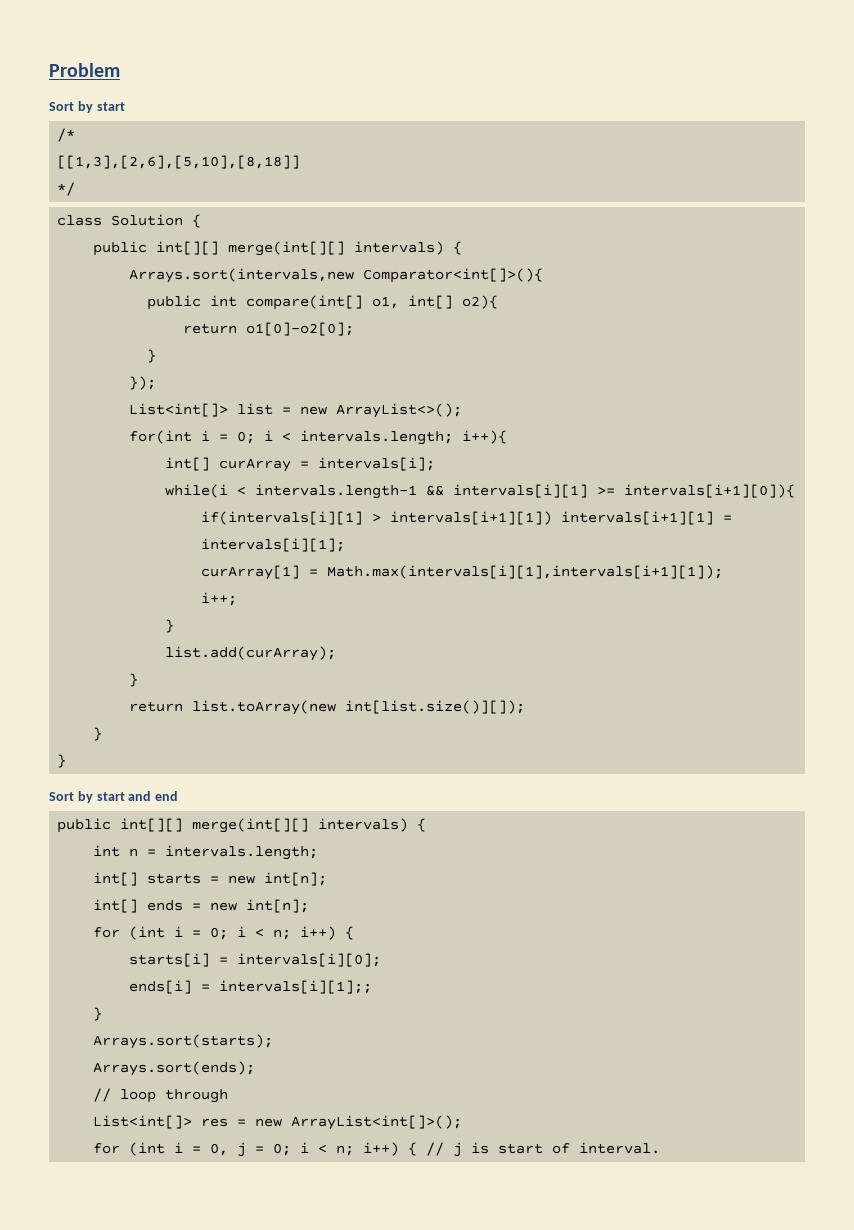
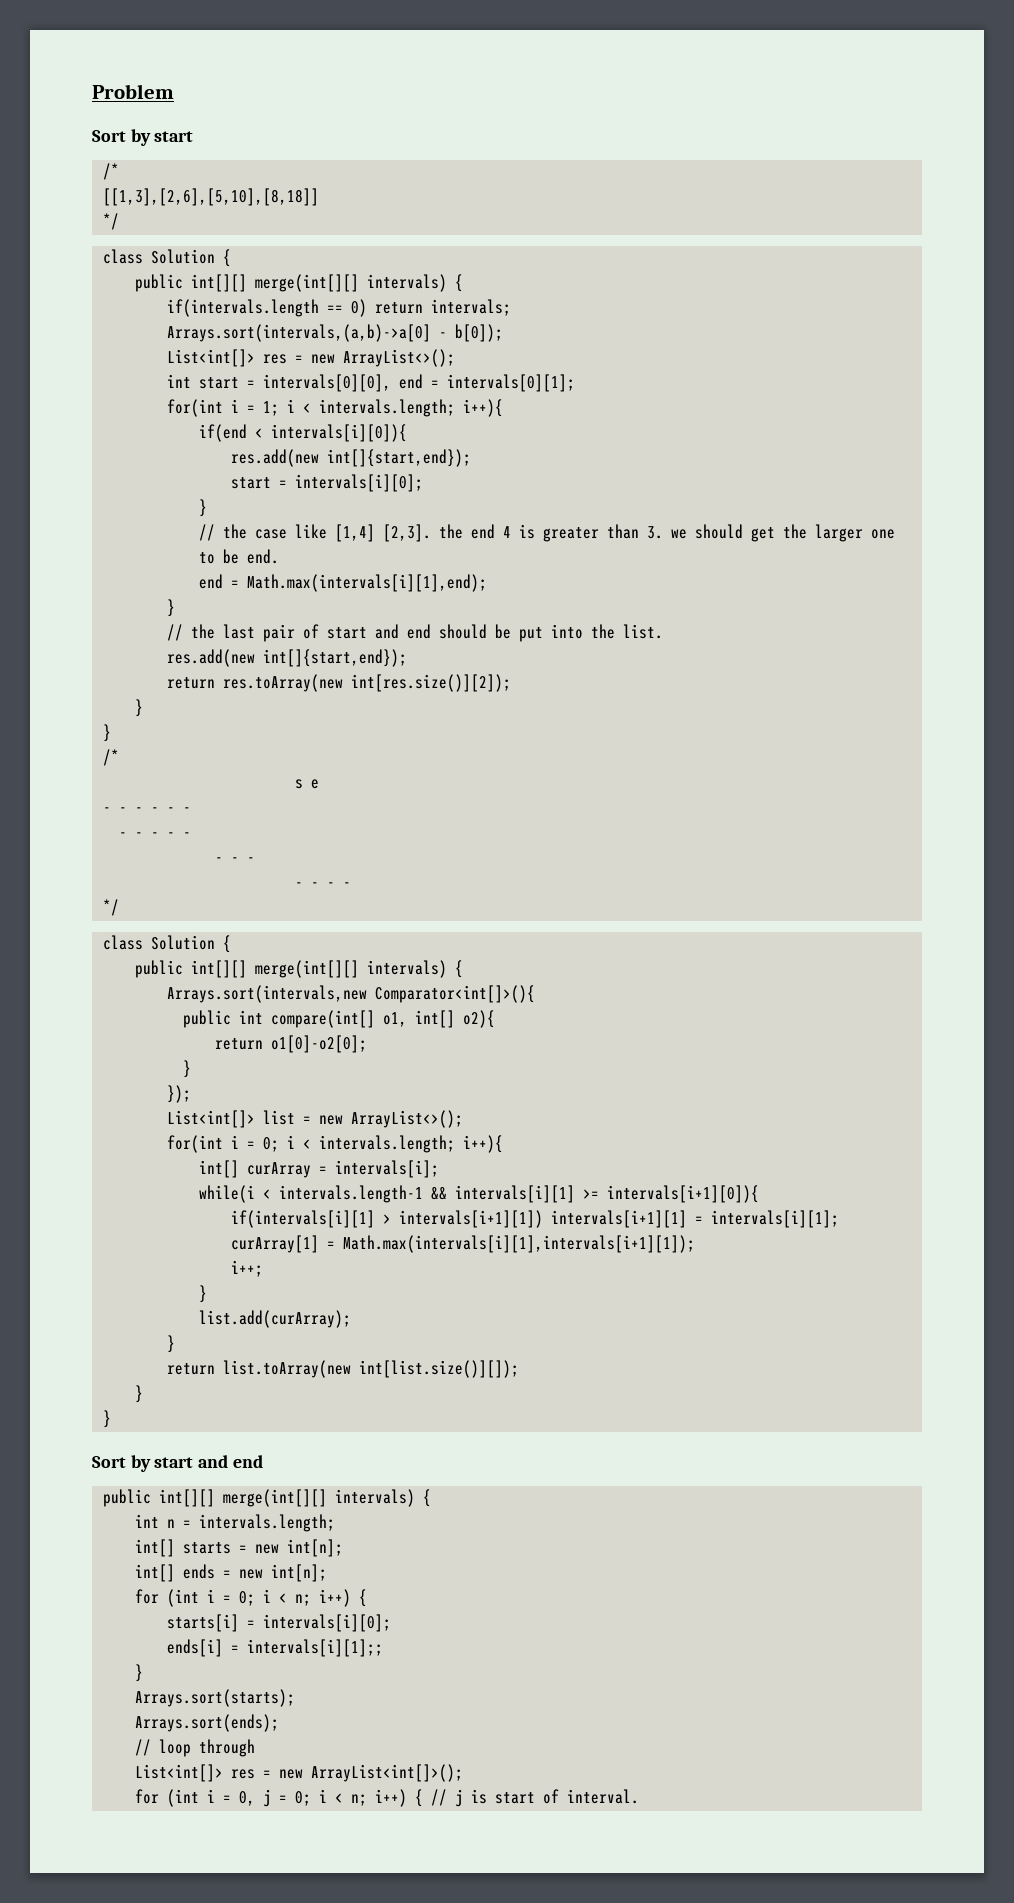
+ if(intervals.length == 0) return intervals;
+ Arrays.sort(intervals,(a,b)->a[0] - b[0]);
+ List<int[]> res = new ArrayList<>();
+ int start = intervals[0][0], end = intervals[0][1];
+ for(int i = 1; i < intervals.length; i++){
+ if(end < intervals[i][0]){
+ res.add(new int[]{start,end});
+ start = intervals[i][0];
+ }
+ // the case like [1,4] [2,3]. the end 4 is greater than 3. we should get the larger one to be end.
+ end = Math.max(intervals[i][1],end);
+ }
+ // the last pair of start and end should be put into the list.
+ res.add(new int[]{start,end});
+ return res.toArray(new int[res.size()][2]);
+ }
+ }
+ /*
+ s e
+ - - - - - -
+ - - - - -
+ - - -
+ - - - -
+ */
+ class Solution {
+ public int[][] merge(int[][] intervals) {

